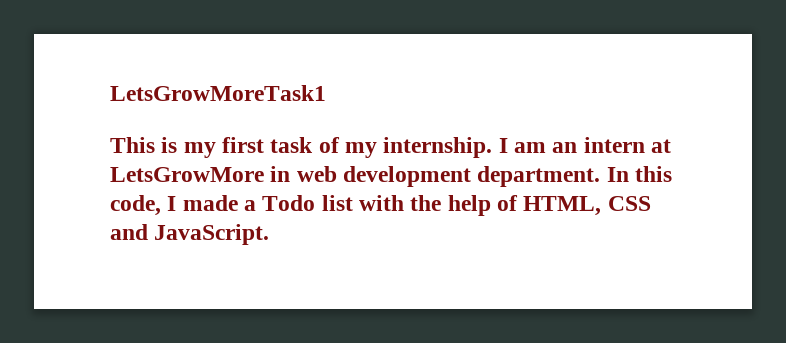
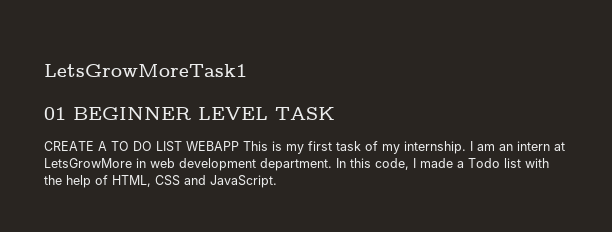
- This is my first task of my internship.
+ 01 BEGINNER LEVEL TASK
+ CREATE A TO DO LIST WEBAPP This is my first task of my internship.

